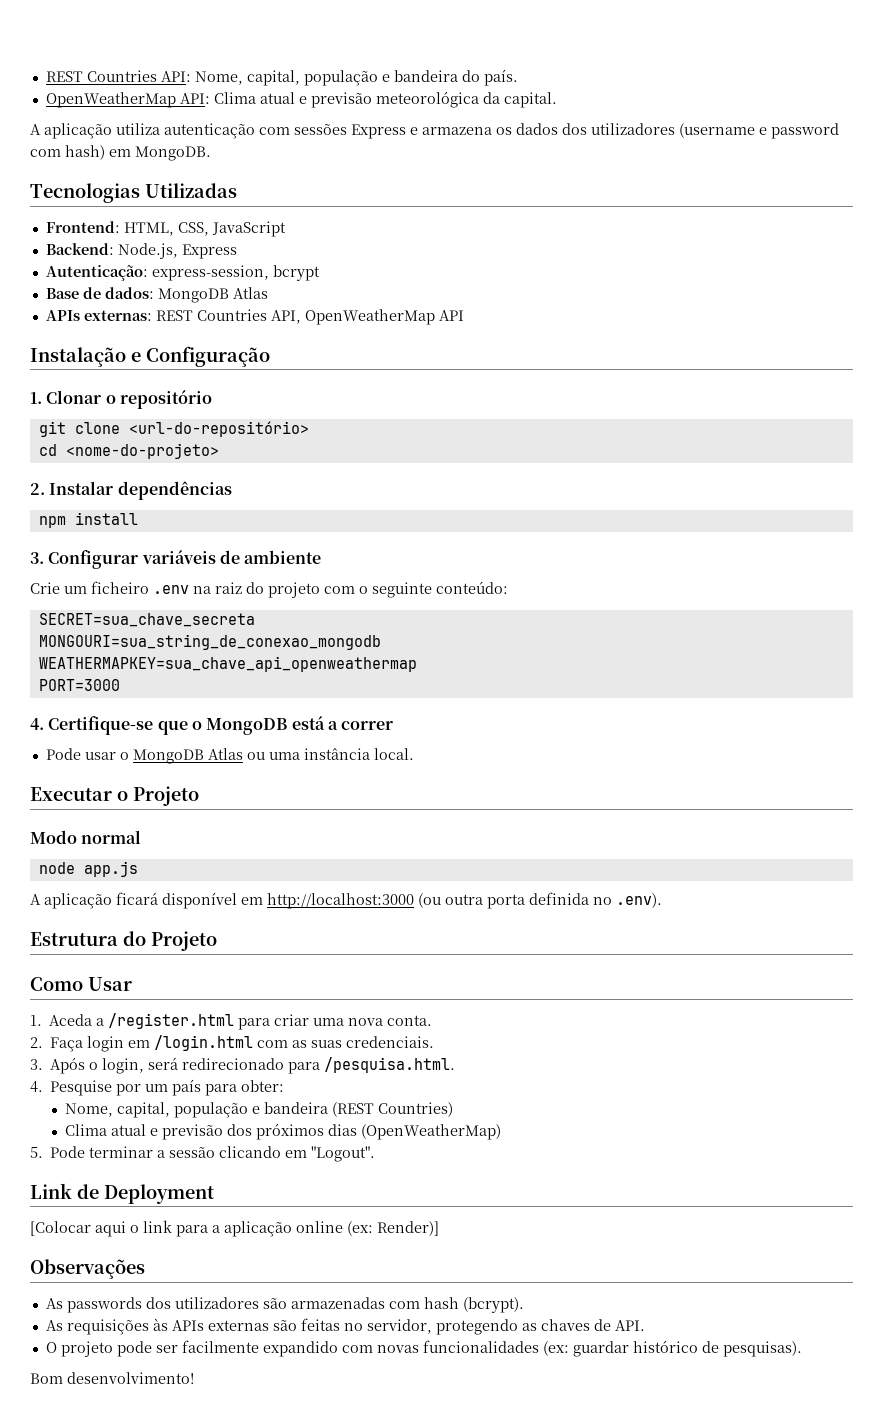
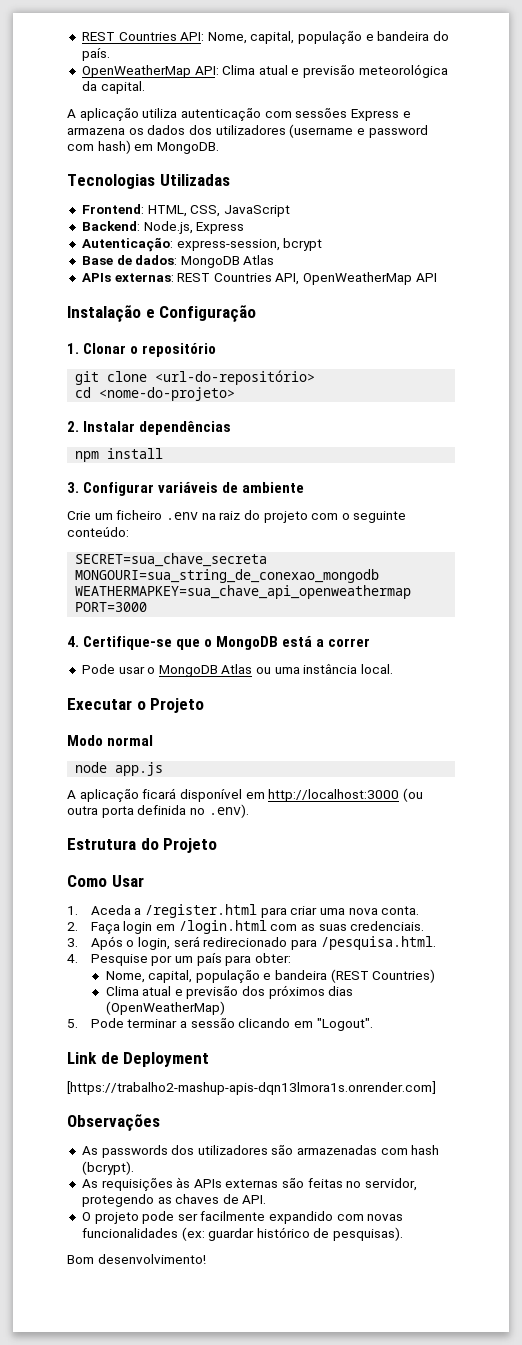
- [Colocar aqui o link para a aplicação online (ex: Render)]
+ [https://trabalho2-mashup-apis-dqn13lmora1s.onrender.com]

